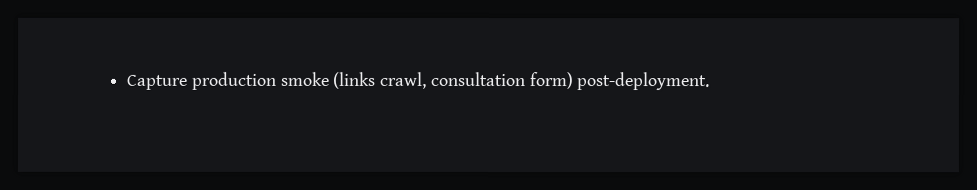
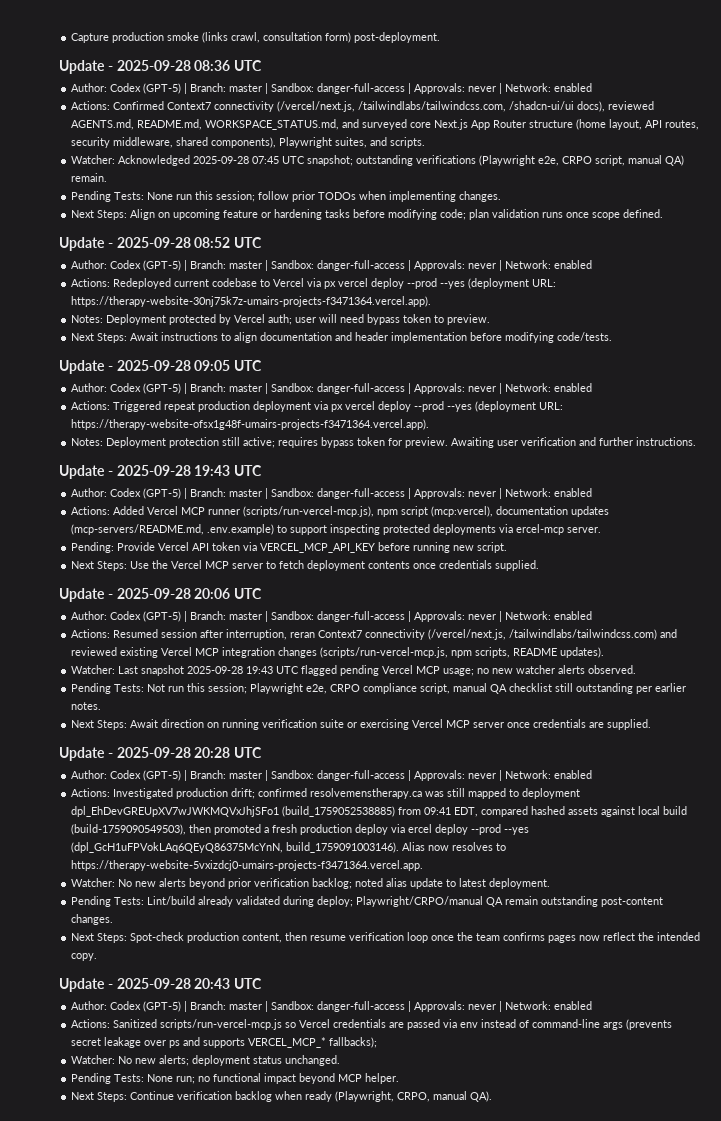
+ Update - 2025-09-28 08:36 UTC
+ Author: Codex (GPT-5) | Branch: master | Sandbox: danger-full-access | Approvals: never | Network: enabled
+ Actions: Confirmed Context7 connectivity (/vercel/next.js, /tailwindlabs/tailwindcss.com, /shadcn-ui/ui docs), reviewed AGENTS.md, README.md, WORKSPACE_STATUS.md, and surveyed core Next.js App Router structure (home layout, API routes, security middleware, shared components), Playwright suites, and scripts.
+ Watcher: Acknowledged 2025-09-28 07:45 UTC snapshot; outstanding verifications (Playwright e2e, CRPO script, manual QA) remain.
+ Pending Tests: None run this session; follow prior TODOs when implementing changes.
+ Next Steps: Align on upcoming feature or hardening tasks before modifying code; plan validation runs once scope defined.
+ Update - 2025-09-28 08:52 UTC
+ Author: Codex (GPT-5) | Branch: master | Sandbox: danger-full-access | Approvals: never | Network: enabled
+ Actions: Redeployed current codebase to Vercel via px vercel deploy --prod --yes (deployment URL: https://therapy-website-30nj75k7z-umairs-projects-f3471364.vercel.app).
+ Notes: Deployment protected by Vercel auth; user will need bypass token to preview.
+ Next Steps: Await instructions to align documentation and header implementation before modifying code/tests.
+ Update - 2025-09-28 09:05 UTC
+ Author: Codex (GPT-5) | Branch: master | Sandbox: danger-full-access | Approvals: never | Network: enabled
+ Actions: Triggered repeat production deployment via px vercel deploy --prod --yes (deployment URL: https://therapy-website-ofsx1g48f-umairs-projects-f3471364.vercel.app).
+ Notes: Deployment protection still active; requires bypass token for preview. Awaiting user verification and further instructions.
+ Update - 2025-09-28 19:43 UTC
+ Author: Codex (GPT-5) | Branch: master | Sandbox: danger-full-access | Approvals: never | Network: enabled
+ Actions: Added Vercel MCP runner (scripts/run-vercel-mcp.js), npm script (mcp:vercel), documentation updates (mcp-servers/README.md, .env.example) to support inspecting protected deployments via ercel-mcp server.
+ Pending: Provide Vercel API token via VERCEL_MCP_API_KEY before running new script.
+ Next Steps: Use the Vercel MCP server to fetch deployment contents once credentials supplied.
+ Update - 2025-09-28 20:06 UTC
+ Author: Codex (GPT-5) | Branch: master | Sandbox: danger-full-access | Approvals: never | Network: enabled
+ Actions: Resumed session after interruption, reran Context7 connectivity (/vercel/next.js, /tailwindlabs/tailwindcss.com) and reviewed existing Vercel MCP integration changes (scripts/run-vercel-mcp.js, npm scripts, README updates).
+ Watcher: Last snapshot 2025-09-28 19:43 UTC flagged pending Vercel MCP usage; no new watcher alerts observed.
+ Pending Tests: Not run this session; Playwright e2e, CRPO compliance script, manual QA checklist still outstanding per earlier notes.
+ Next Steps: Await direction on running verification suite or exercising Vercel MCP server once credentials are supplied.
+ Update - 2025-09-28 20:28 UTC
+ Author: Codex (GPT-5) | Branch: master | Sandbox: danger-full-access | Approvals: never | Network: enabled
+ Actions: Investigated production drift; confirmed resolvemenstherapy.ca was still mapped to deployment dpl_EhDevGREUpXV7wJWKMQVxJhjSFo1 (build_1759052538885) from 09:41 EDT, compared hashed assets against local build (build-1759090549503), then promoted a fresh production deploy via ercel deploy --prod --yes (dpl_GcH1uFPVokLAq6QEyQ86375McYnN, build_1759091003146). Alias now resolves to https://therapy-website-5vxizdcj0-umairs-projects-f3471364.vercel.app.
+ Watcher: No new alerts beyond prior verification backlog; noted alias update to latest deployment.
+ Pending Tests: Lint/build already validated during deploy; Playwright/CRPO/manual QA remain outstanding post-content changes.
+ Next Steps: Spot-check production content, then resume verification loop once the team confirms pages now reflect the intended copy.
+ Update - 2025-09-28 20:43 UTC
+ Author: Codex (GPT-5) | Branch: master | Sandbox: danger-full-access | Approvals: never | Network: enabled
+ Actions: Sanitized scripts/run-vercel-mcp.js so Vercel credentials are passed via env instead of command-line args (prevents secret leakage over ps and supports VERCEL_MCP_* fallbacks);
+ Watcher: No new alerts; deployment status unchanged.
+ Pending Tests: None run; no functional impact beyond MCP helper.
+ Next Steps: Continue verification backlog when ready (Playwright, CRPO, manual QA).

